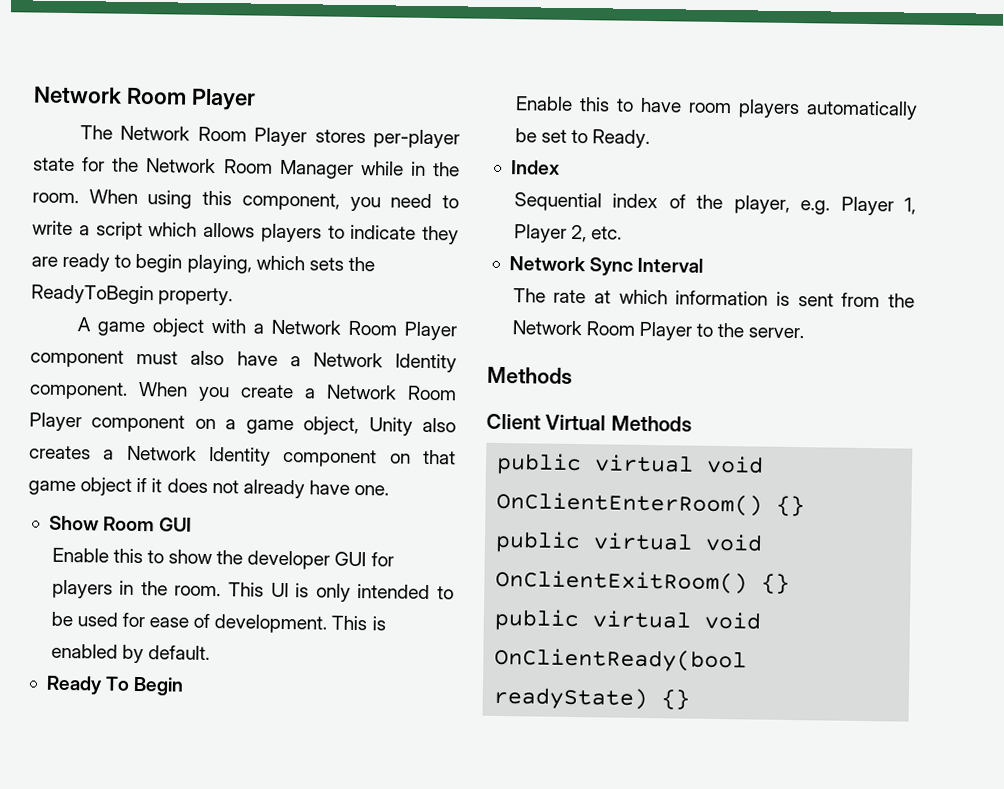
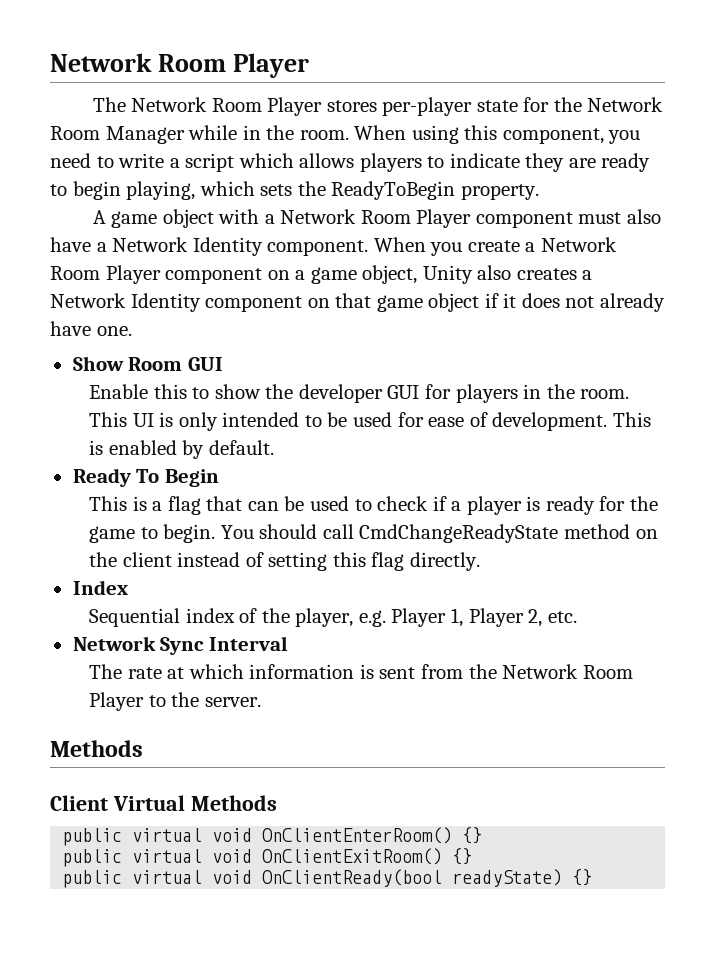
- Enable this to have room players automatically be set to Ready.
+ This is a flag that can be used to check if a player is ready for the game to begin. You should call CmdChangeReadyState method on the client instead of setting this flag directly.

